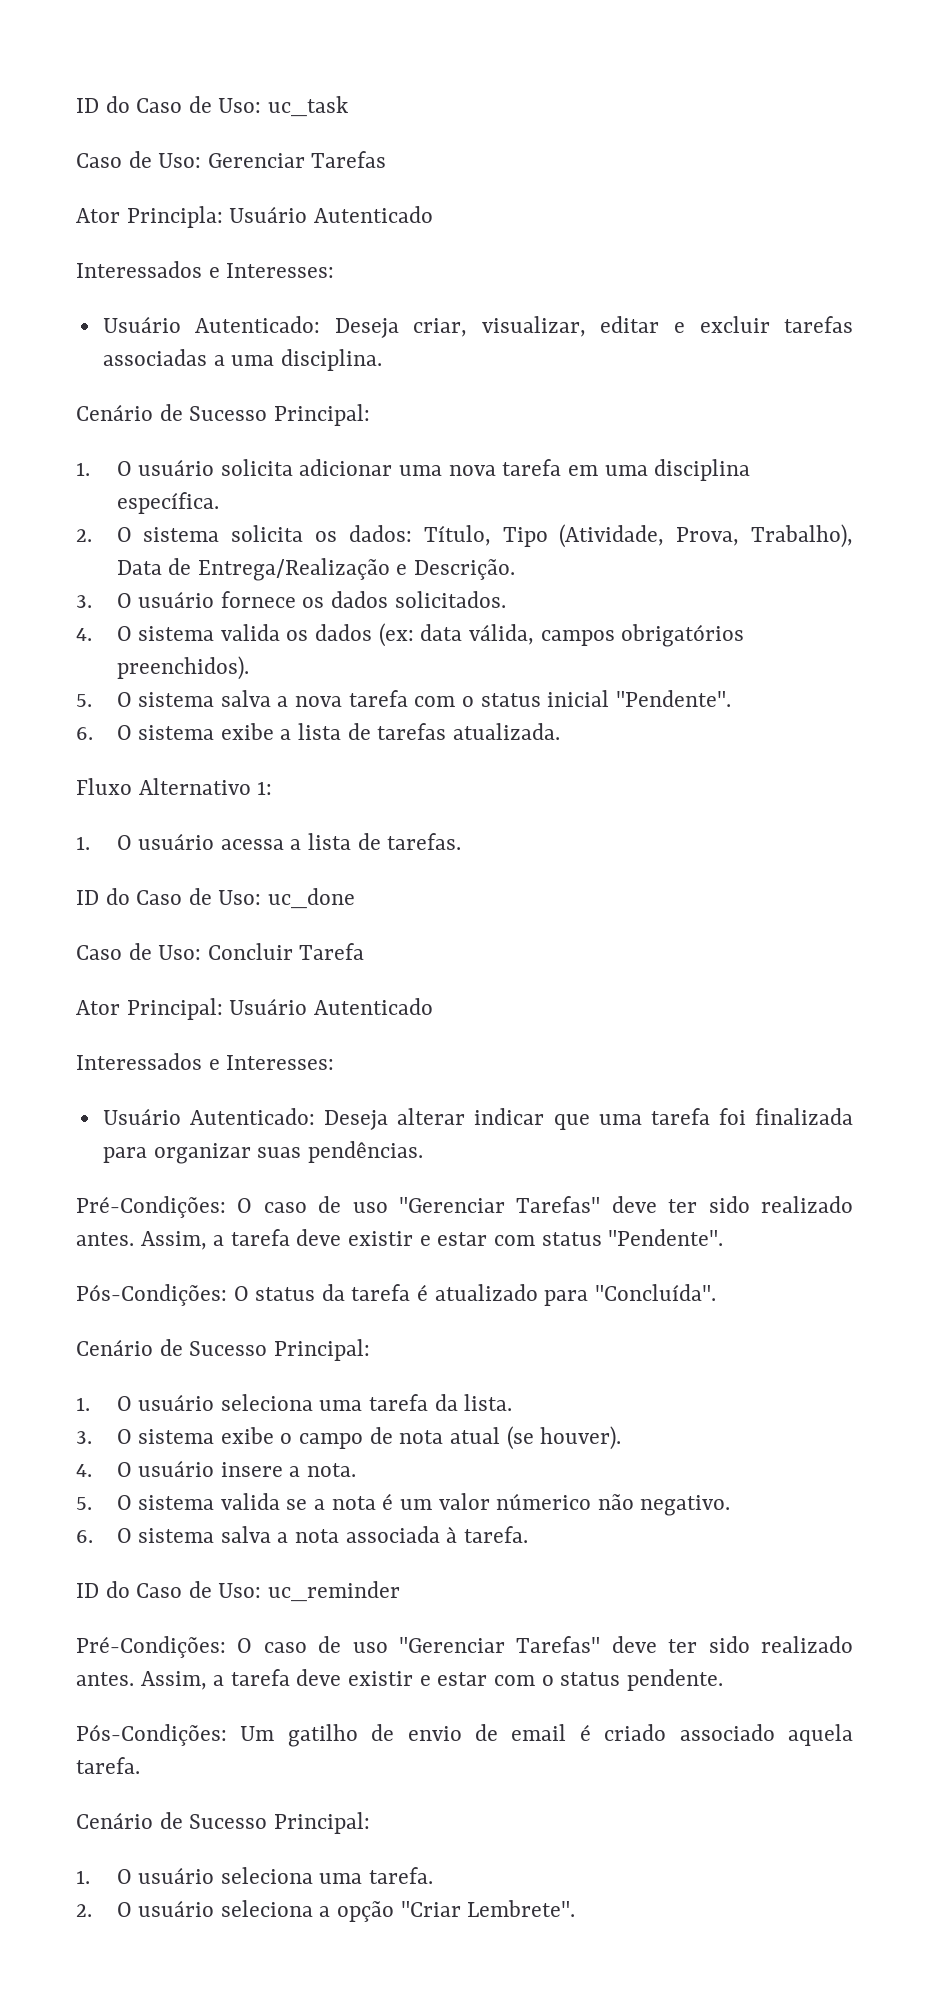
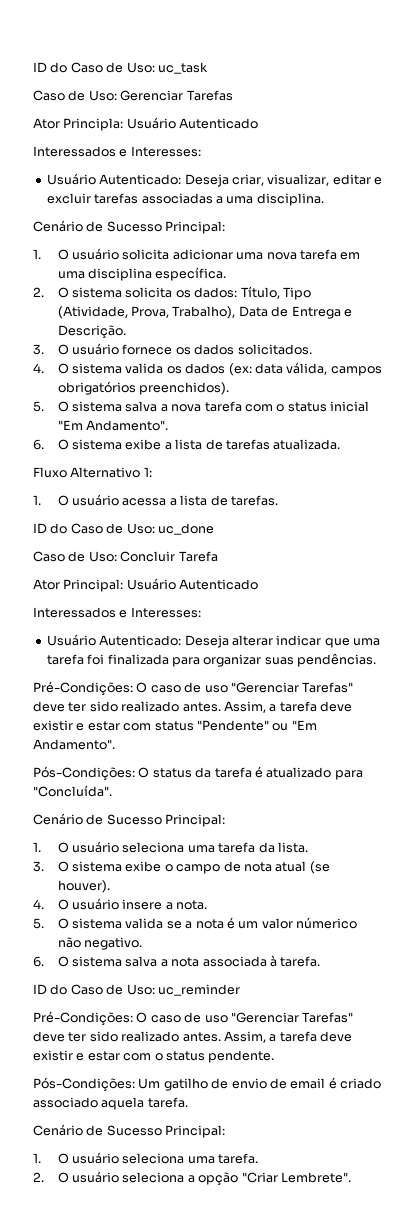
- 2. O sistema solicita os dados: Título, Tipo (Atividade, Prova, Trabalho), Data de Entrega/Realização e Descrição.
+ 2. O sistema solicita os dados: Título, Tipo (Atividade, Prova, Trabalho), Data de Entrega e Descrição.
- 5. O sistema salva a nova tarefa com o status inicial "Pendente".
+ 5. O sistema salva a nova tarefa com o status inicial "Em Andamento".
- Assim, a tarefa deve existir e estar com status "Pendente".
+ Assim, a tarefa deve existir e estar com status "Pendente" ou "Em Andamento".

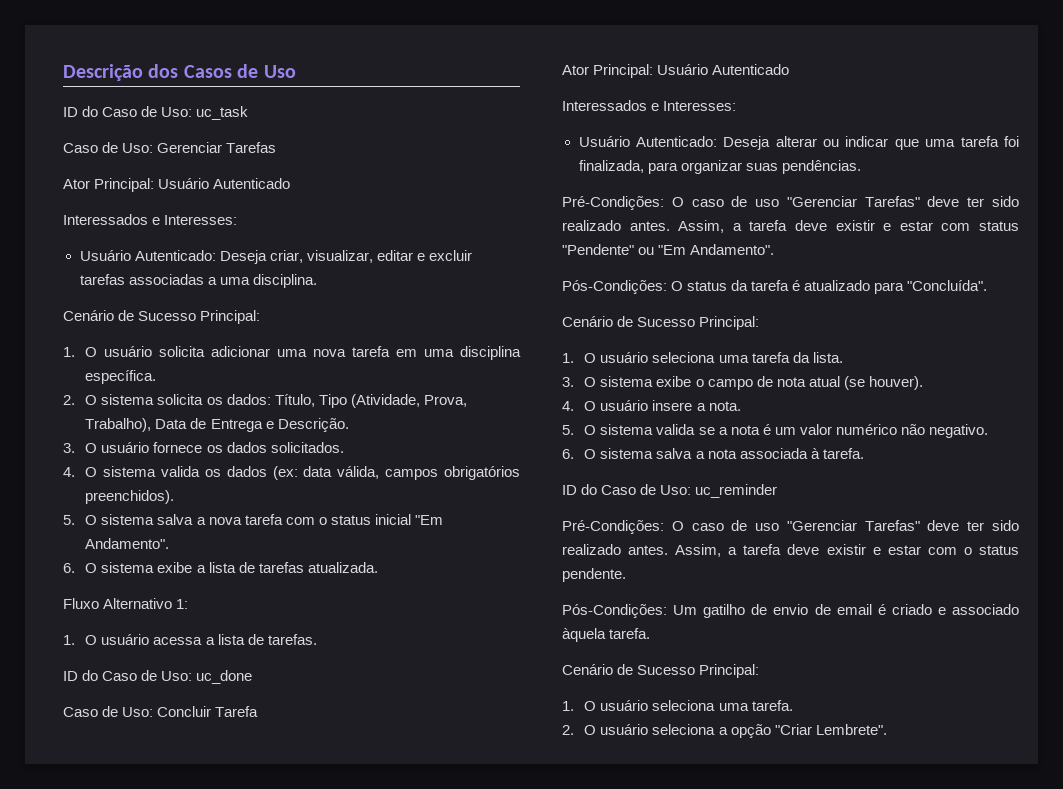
+ Descrição dos Casos de Uso
  Caso de Uso: Gerenciar Tarefas
- Ator Principla: Usuário Autenticado
+ Ator Principal: Usuário Autenticado
- Usuário Autenticado: Deseja alterar indicar que uma tarefa foi finalizada para organizar suas pendências.
+ Usuário Autenticado: Deseja alterar ou indicar que uma tarefa foi finalizada, para organizar suas pendências.
- 5. O sistema valida se a nota é um valor númerico não negativo.
+ 5. O sistema valida se a nota é um valor numérico não negativo.
- Pós-Condições: Um gatilho de envio de email é criado associado aquela tarefa.
+ Pós-Condições: Um gatilho de envio de email é criado e associado àquela tarefa.

